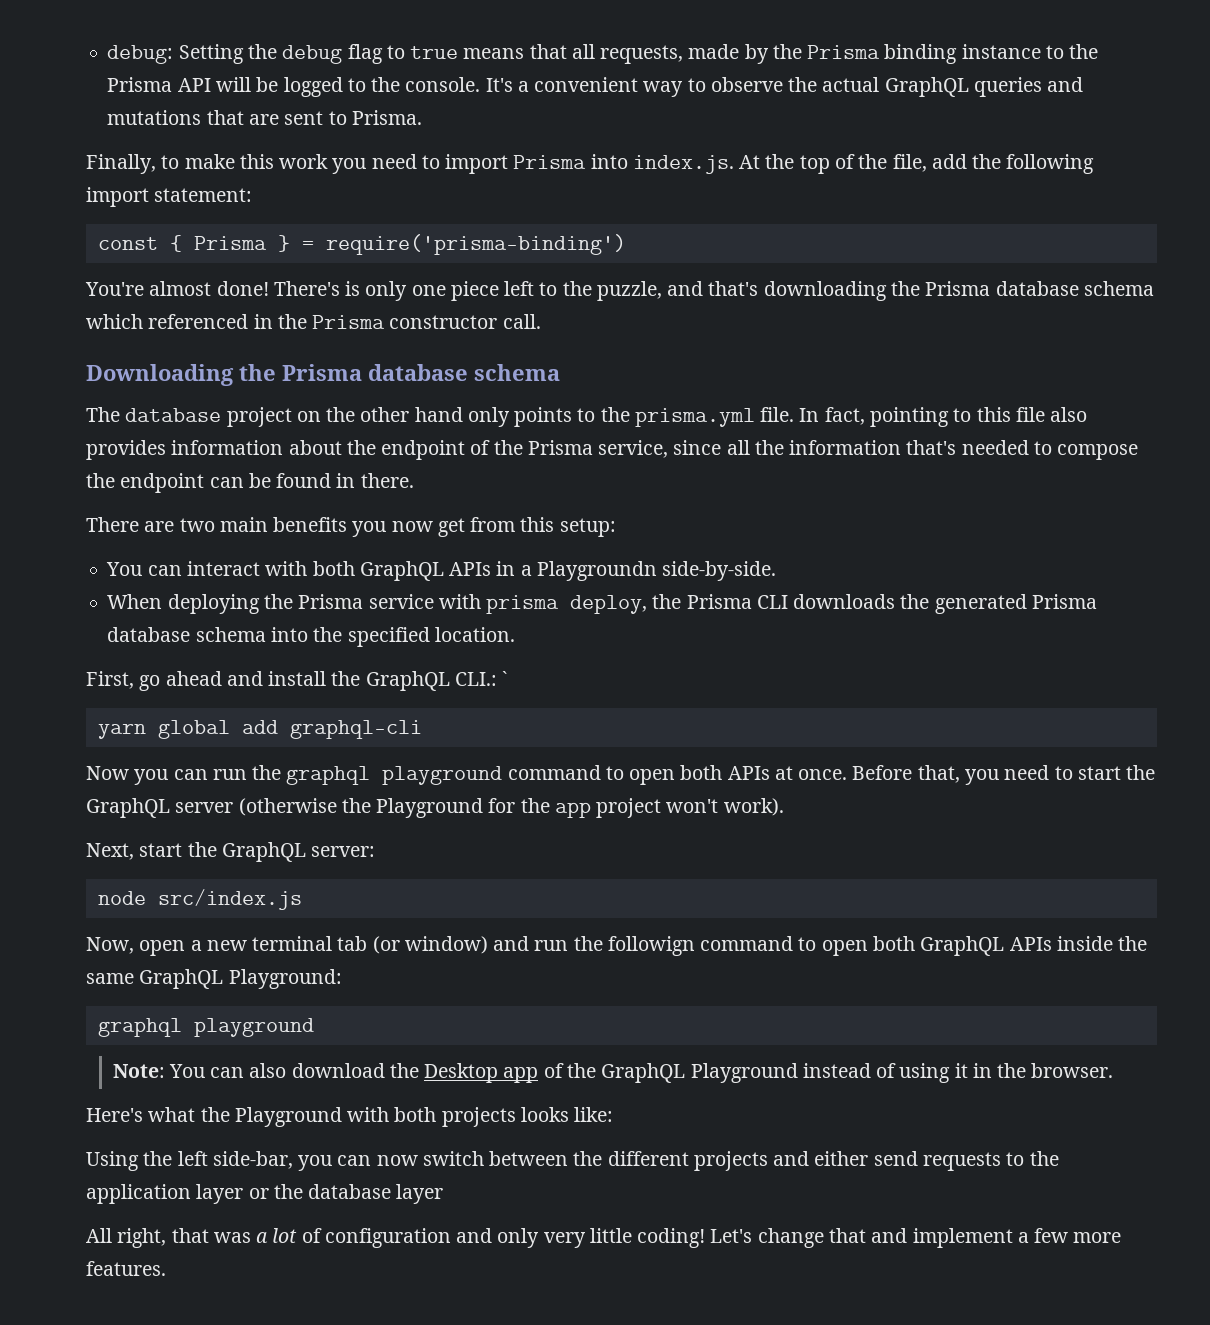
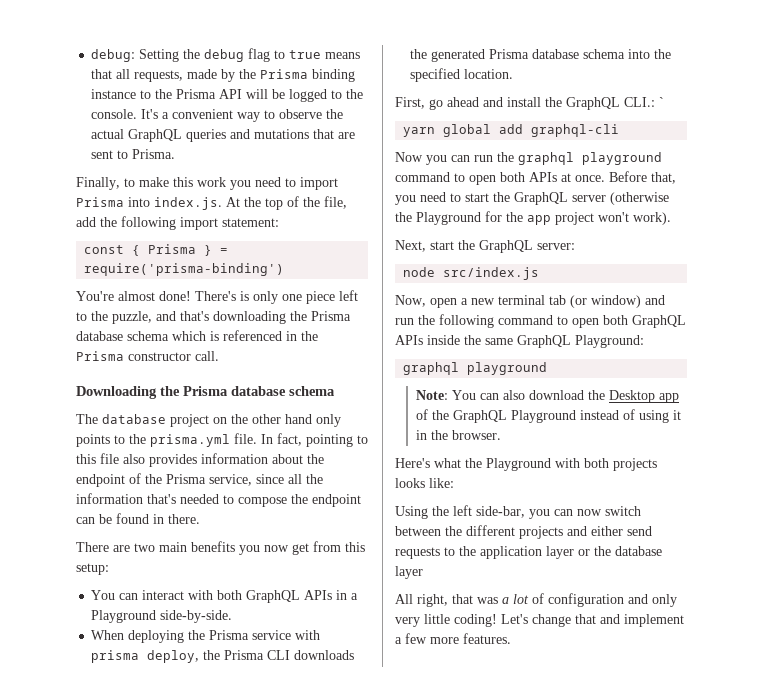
- There's is only one piece left to the puzzle, and that's downloading the Prisma database schema which referenced in the Prisma constructor call.
+ There's is only one piece left to the puzzle, and that's downloading the Prisma database schema which is referenced in the Prisma constructor call.
- You can interact with both GraphQL APIs in a Playgroundn side-by-side.
+ You can interact with both GraphQL APIs in a Playground side-by-side.
- Now, open a new terminal tab (or window) and run the followign command to open both GraphQL APIs inside the same GraphQL Playground:
+ Now, open a new terminal tab (or window) and run the following command to open both GraphQL APIs inside the same GraphQL Playground:

